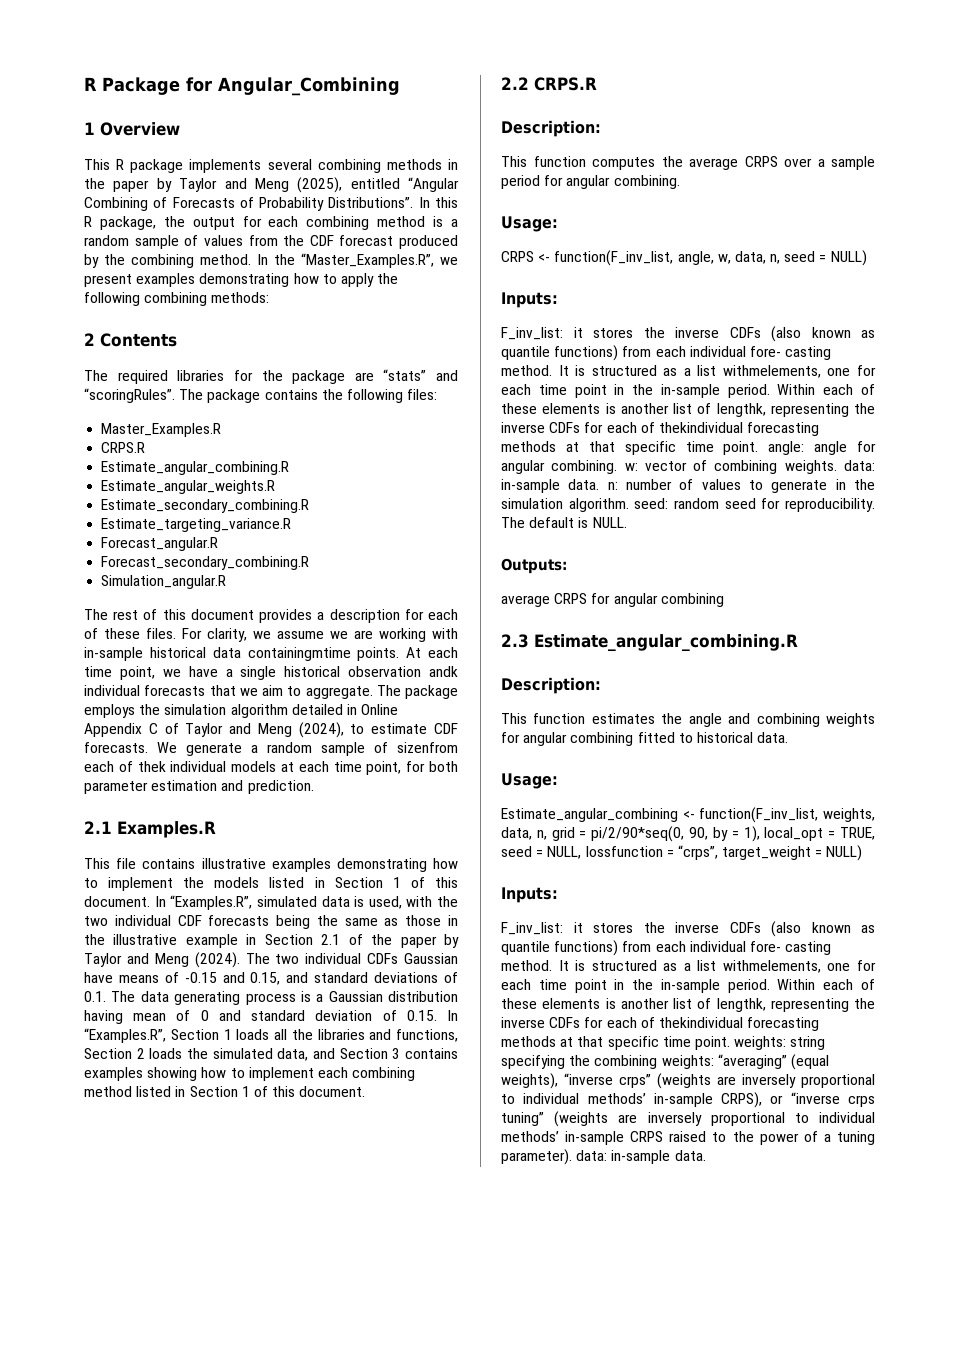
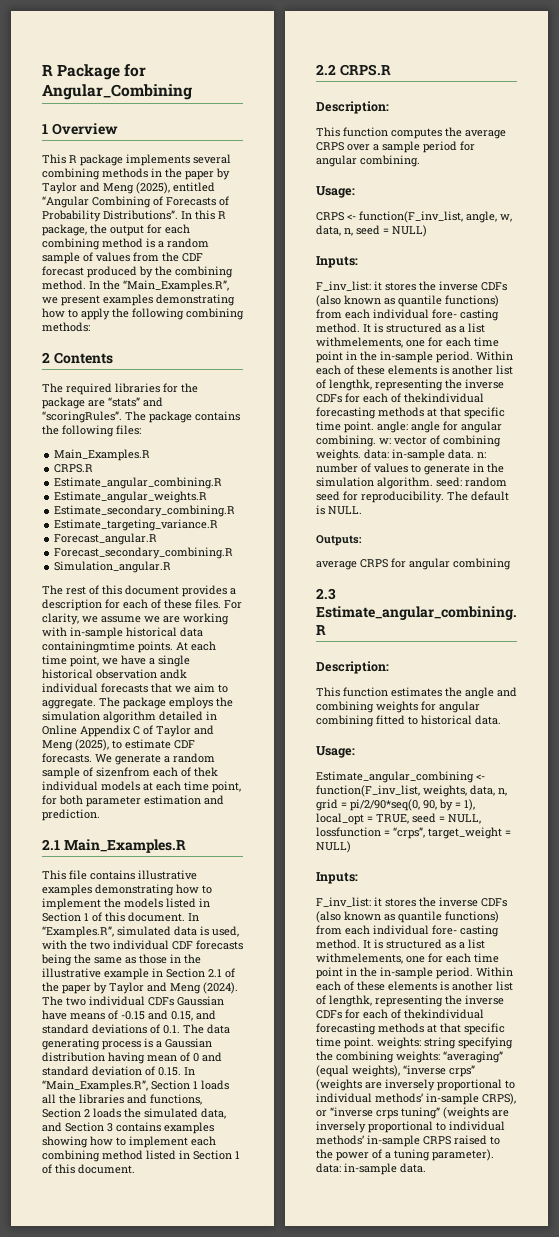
- In the “Master_Examples.R”, we present examples demonstrating how to apply the following combining methods:
+ In the “Main_Examples.R”, we present examples demonstrating how to apply the following combining methods:
  The package contains the following files:
- Master_Examples.R
+ Main_Examples.R
- The package employs the simulation algorithm detailed in Online Appendix C of Taylor and Meng (2024), to estimate CDF forecasts.
+ The package employs the simulation algorithm detailed in Online Appendix C of Taylor and Meng (2025), to estimate CDF forecasts.
- 2.1 Examples.R
+ 2.1 Main_Examples.R
- The two individual CDFs Gaussian have means of -0.15 and 0.15, and standard deviations of 0.1. The data generating process is a Gaussian distribution having mean of 0 and standard deviation of 0.15. In “Examples.R”, Section 1 loads all the libraries and functions, Section 2 loads the simulated data, and Section 3 contains examples showing how to implement each combining method listed in Section 1 of this document.
+ The two individual CDFs Gaussian have means of -0.15 and 0.15, and standard deviations of 0.1. The data generating process is a Gaussian distribution having mean of 0 and standard deviation of 0.15. In “Main_Examples.R”, Section 1 loads all the libraries and functions, Section 2 loads the simulated data, and Section 3 contains examples showing how to implement each combining method listed in Section 1 of this document.

